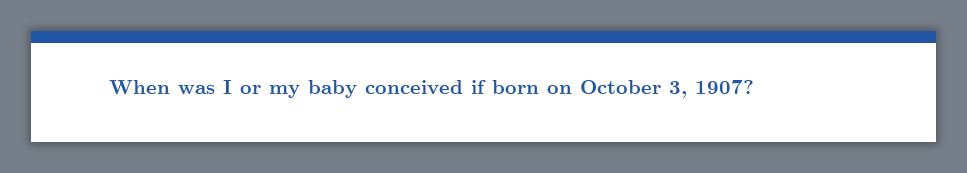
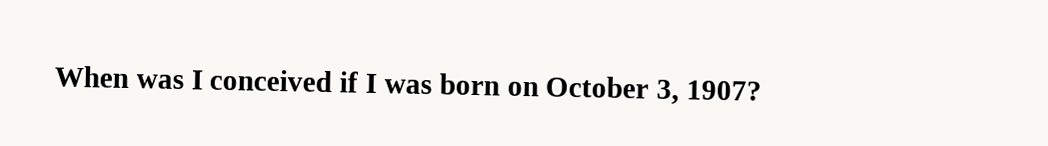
- When was I or my baby conceived if born on October 3, 1907?
+ When was I conceived if I was born on October 3, 1907?

